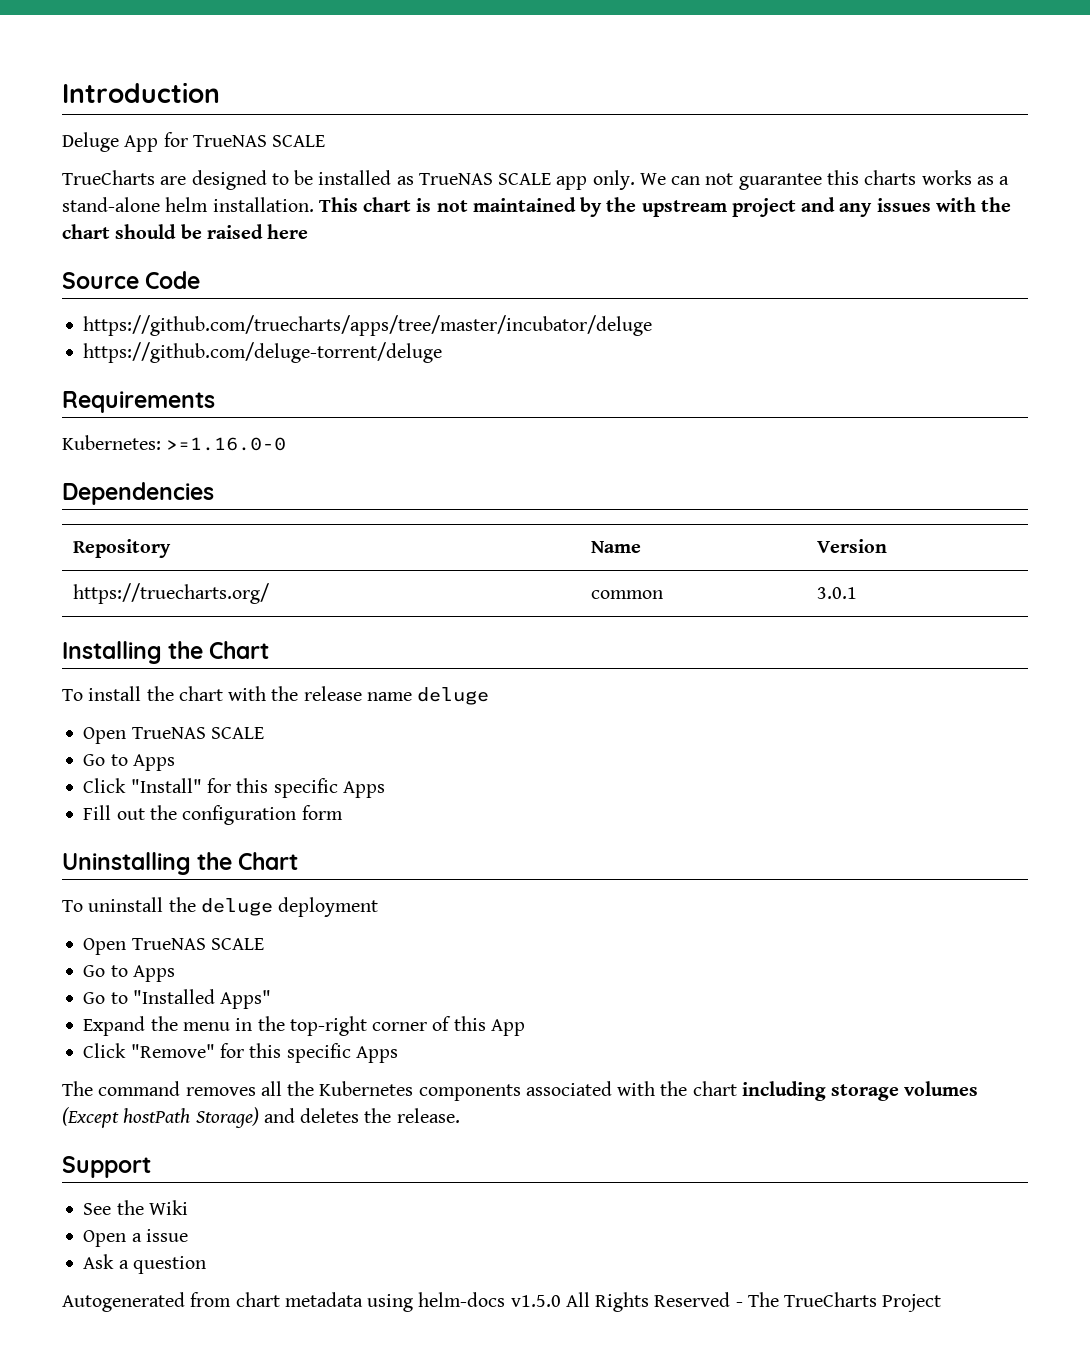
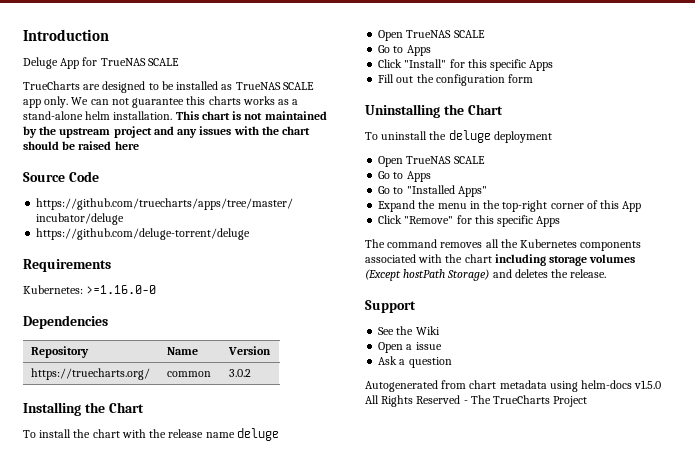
- https://truecharts.org/ | common | 3.0.1
+ https://truecharts.org/ | common | 3.0.2

